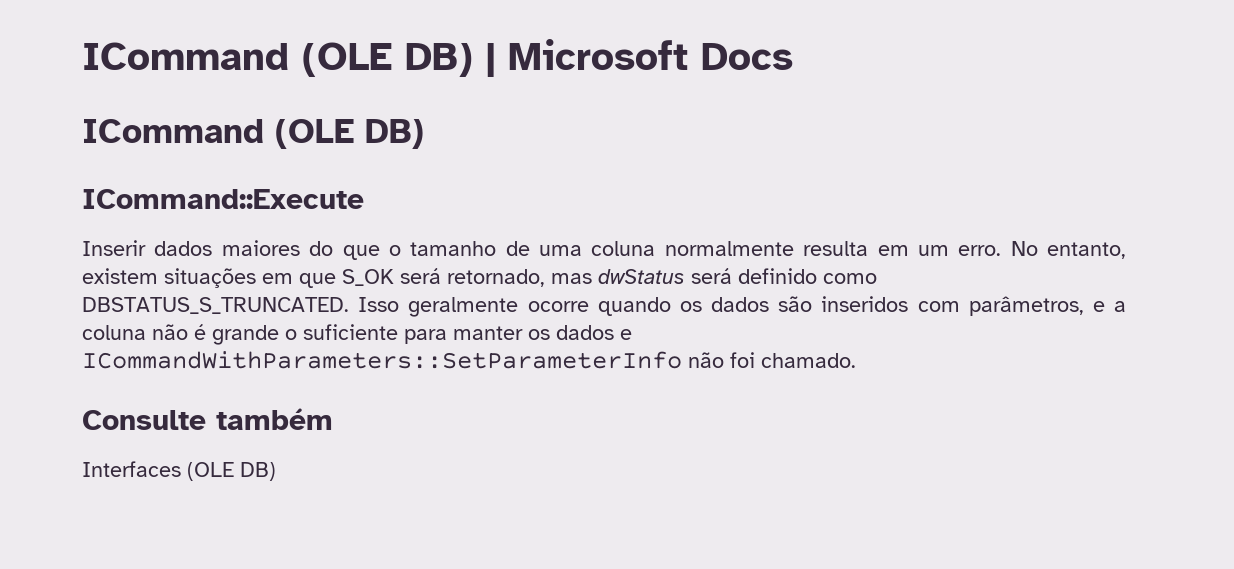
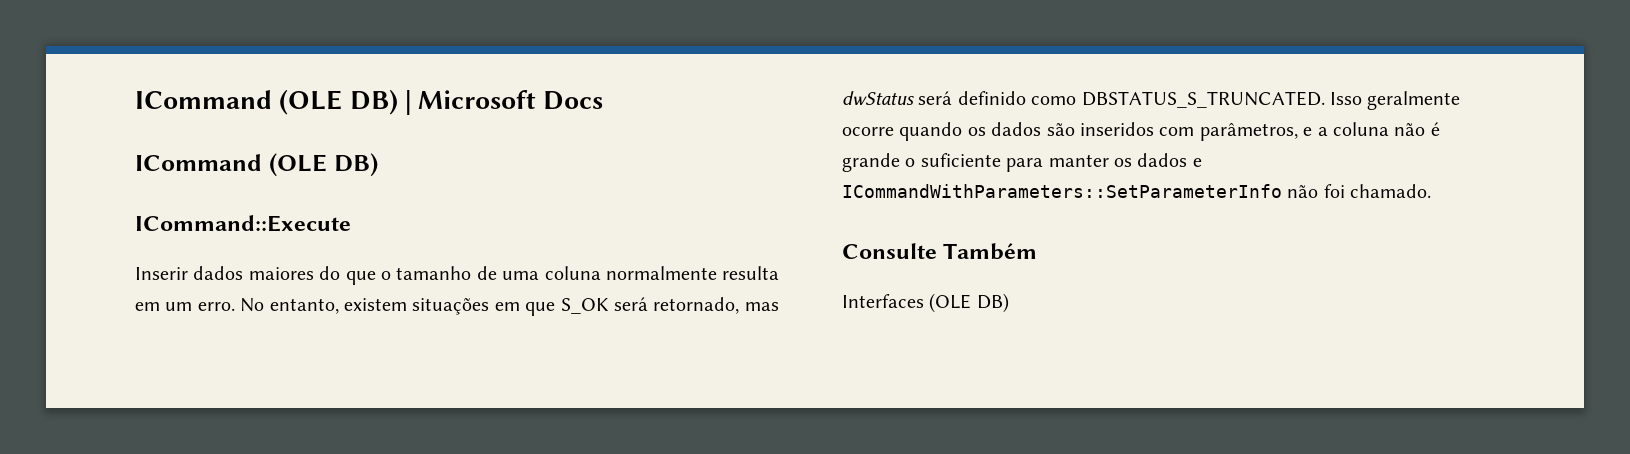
- Consulte também
+ Consulte Também

